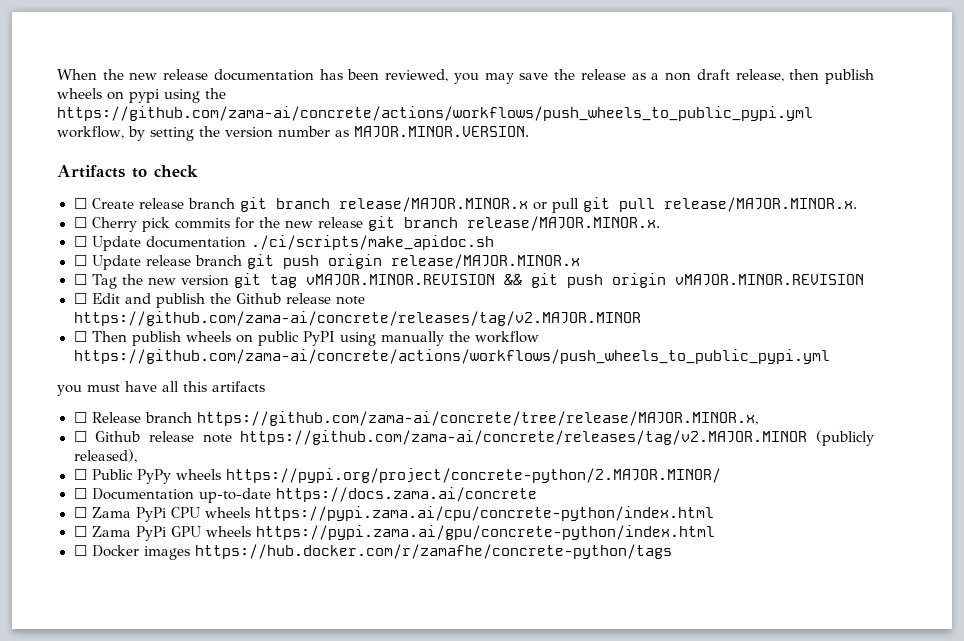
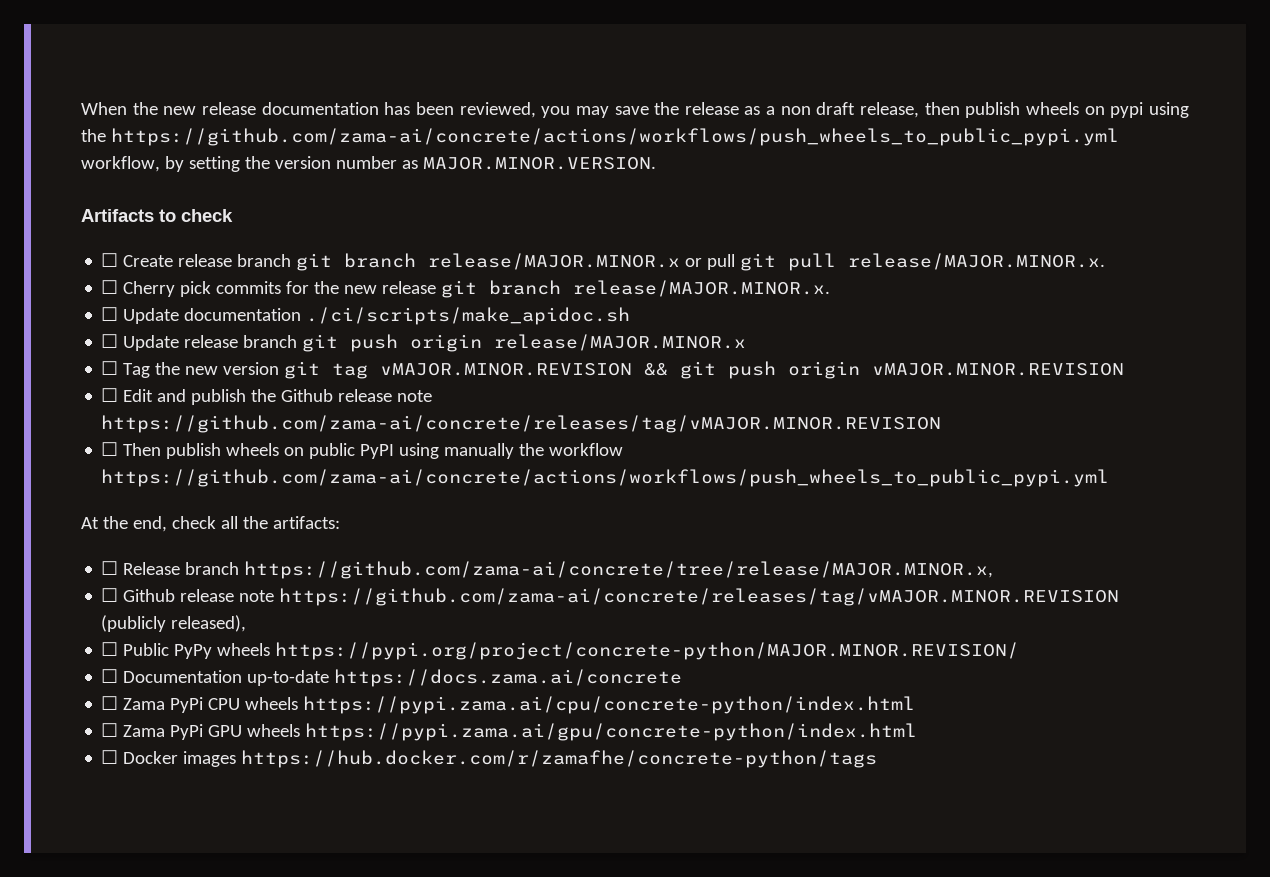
- ☐ Edit and publish the Github release note https://github.com/zama-ai/concrete/releases/tag/v2.MAJOR.MINOR
+ ☐ Edit and publish the Github release note https://github.com/zama-ai/concrete/releases/tag/vMAJOR.MINOR.REVISION
- you must have all this artifacts
+ At the end, check all the artifacts:
- ☐ Github release note https://github.com/zama-ai/concrete/releases/tag/v2.MAJOR.MINOR (publicly released),
+ ☐ Github release note https://github.com/zama-ai/concrete/releases/tag/vMAJOR.MINOR.REVISION (publicly released),
- ☐ Public PyPy wheels https://pypi.org/project/concrete-python/2.MAJOR.MINOR/
+ ☐ Public PyPy wheels https://pypi.org/project/concrete-python/MAJOR.MINOR.REVISION/

